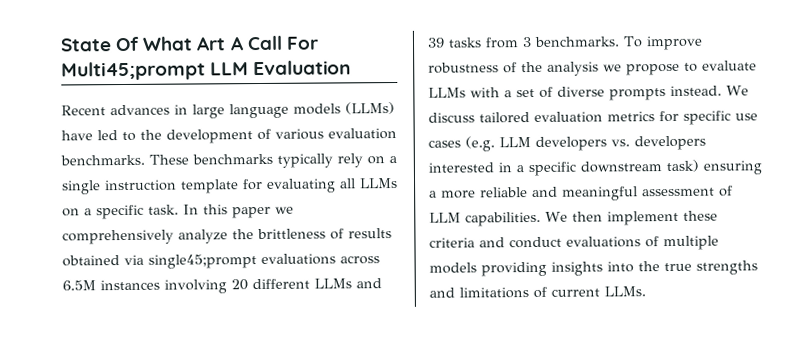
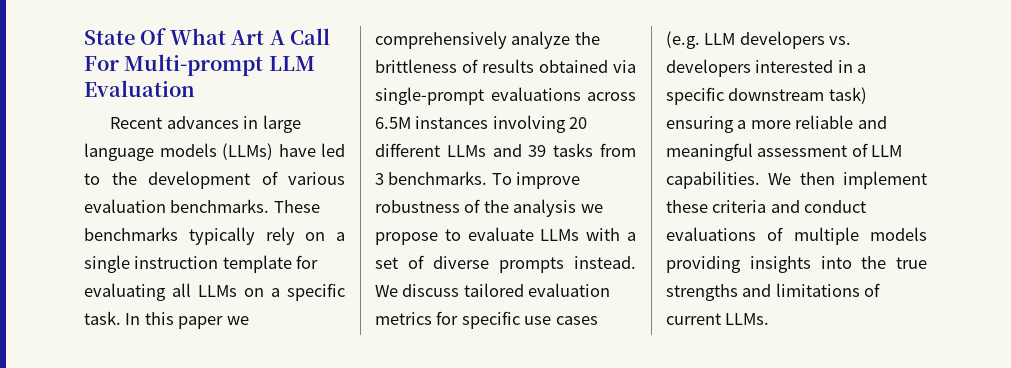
- State Of What Art A Call For Multi45;prompt LLM Evaluation
+ State Of What Art A Call For Multi-prompt LLM Evaluation
- In this paper we comprehensively analyze the brittleness of results obtained via single45;prompt evaluations across 6.5M instances involving 20 different LLMs and 39 tasks from 3 benchmarks.
+ In this paper we comprehensively analyze the brittleness of results obtained via single-prompt evaluations across 6.5M instances involving 20 different LLMs and 39 tasks from 3 benchmarks.

